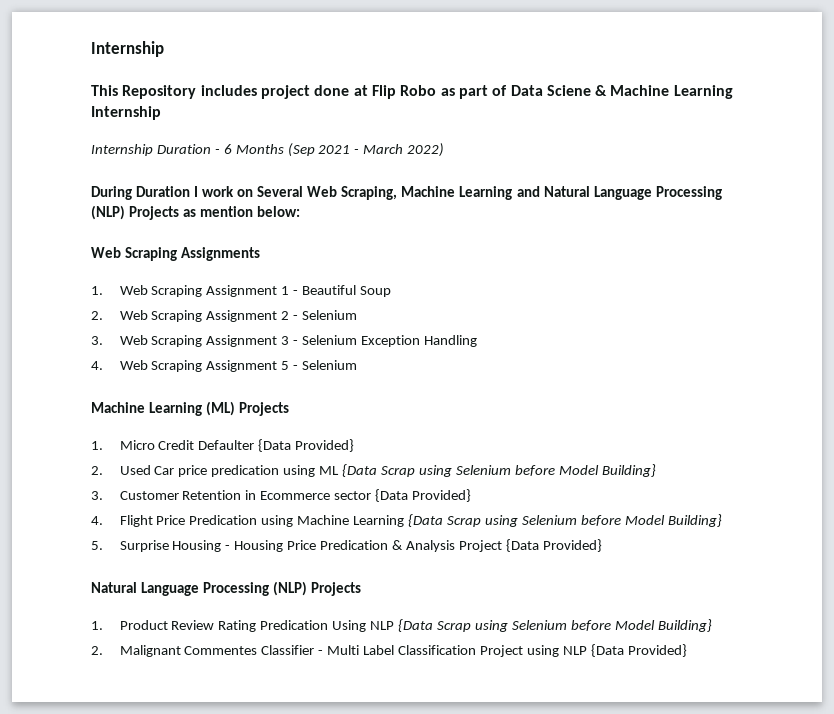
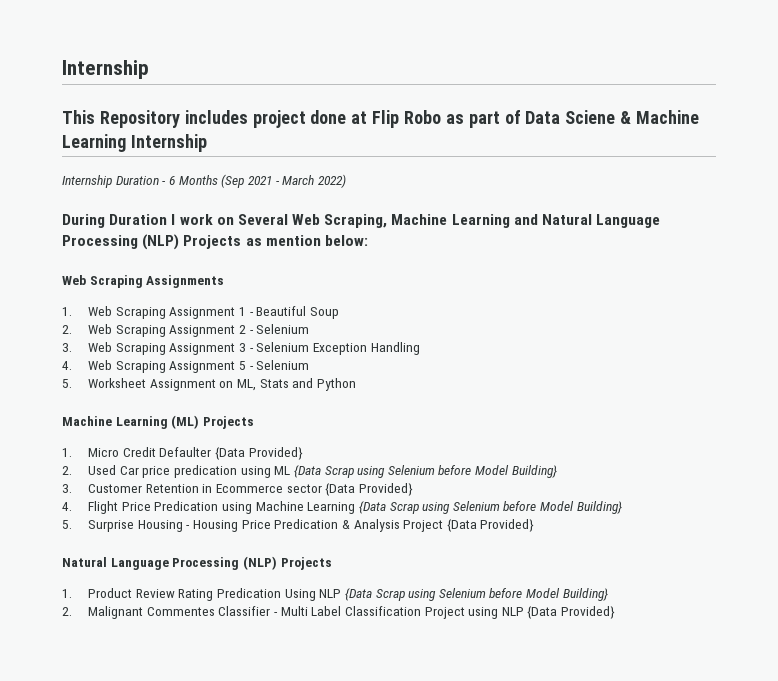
+ 5. Worksheet Assignment on ML, Stats and Python

